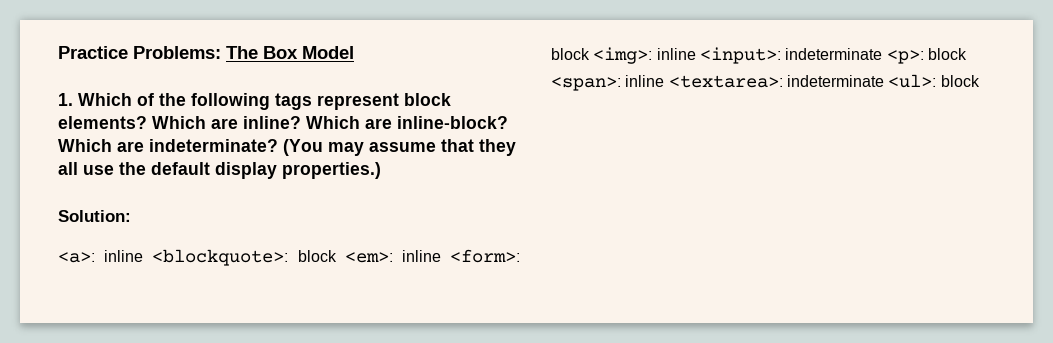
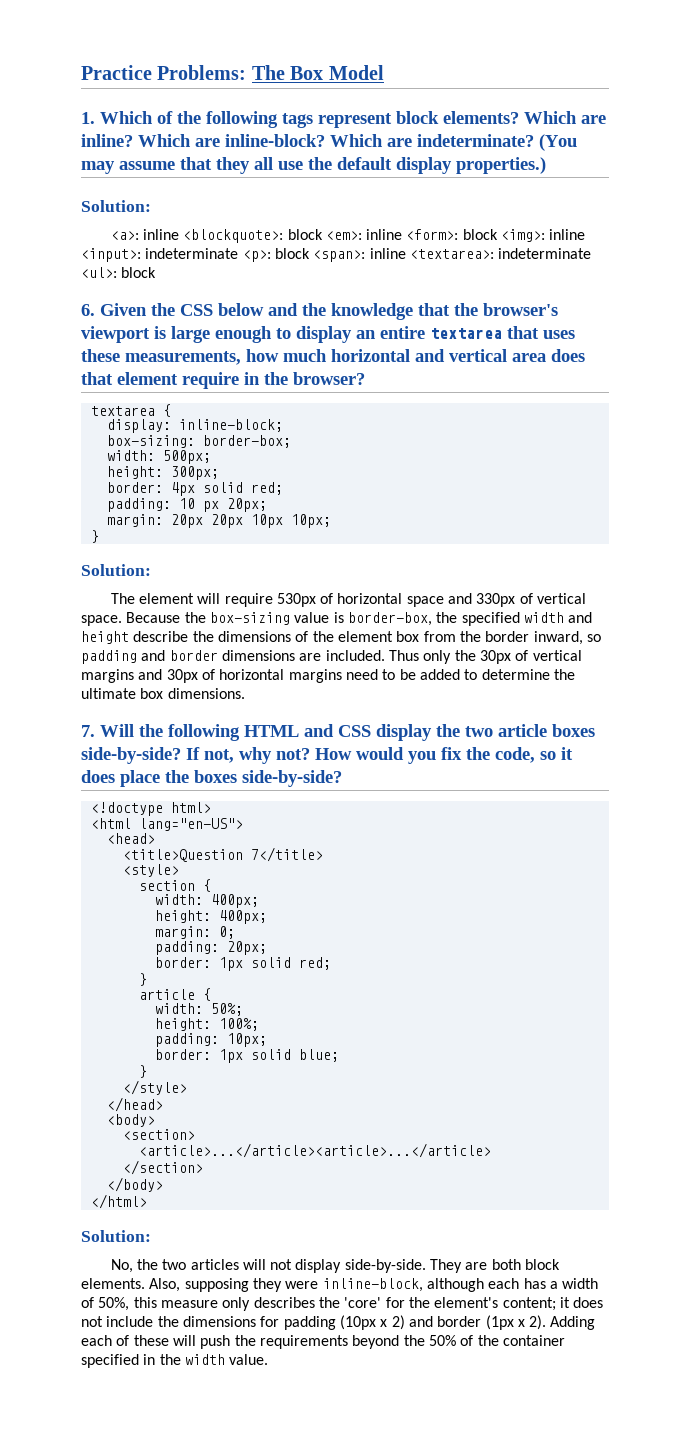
+ 6. Given the CSS below and the knowledge that the browser's viewport is large enough to display an entire textarea that uses these measurements, how much horizontal and vertical area does that element require in the browser?
+ textarea {
+ display: inline-block;
+ box-sizing: border-box;
+ width: 500px;
+ height: 300px;
+ border: 4px solid red;
+ padding: 10 px 20px;
+ margin: 20px 20px 10px 10px;
+ }
+ Solution:
+ The element will require 530px of horizontal space and 330px of vertical space. Because the box-sizing value is border-box, the specified width and height describe the dimensions of the element box from the border inward, so padding and border dimensions are included. Thus only the 30px of vertical margins and 30px of horizontal margins need to be added to determine the ultimate box dimensions.
+ 7. Will the following HTML and CSS display the two article boxes side-by-side? If not, why not? How would you fix the code, so it does place the boxes side-by-side?
+ <!doctype html>
+ <html lang="en-US">
+ <head>
+ <title>Question 7</title>
+ <style>
+ section {
+ width: 400px;
+ height: 400px;
+ margin: 0;
+ padding: 20px;
+ border: 1px solid red;
+ }
+ article {
+ width: 50%;
+ height: 100%;
+ padding: 10px;
+ border: 1px solid blue;
+ }
+ </style>
+ </head>
+ <body>
+ <section>
+ <article>...</article><article>...</article>
+ </section>
+ </body>
+ </html>
+ Solution:
+ No, the two articles will not display side-by-side. They are both block elements. Also, supposing they were inline-block, although each has a width of 50%, this measure only describes the 'core' for the element's content; it does not include the dimensions for padding (10px x 2) and border (1px x 2). Adding each of these will push the requirements beyond the 50% of the container specified in the width value.

